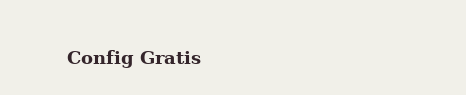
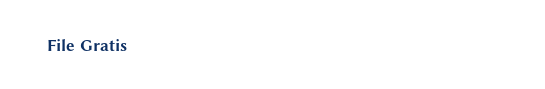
- Config Gratis
+ File Gratis

